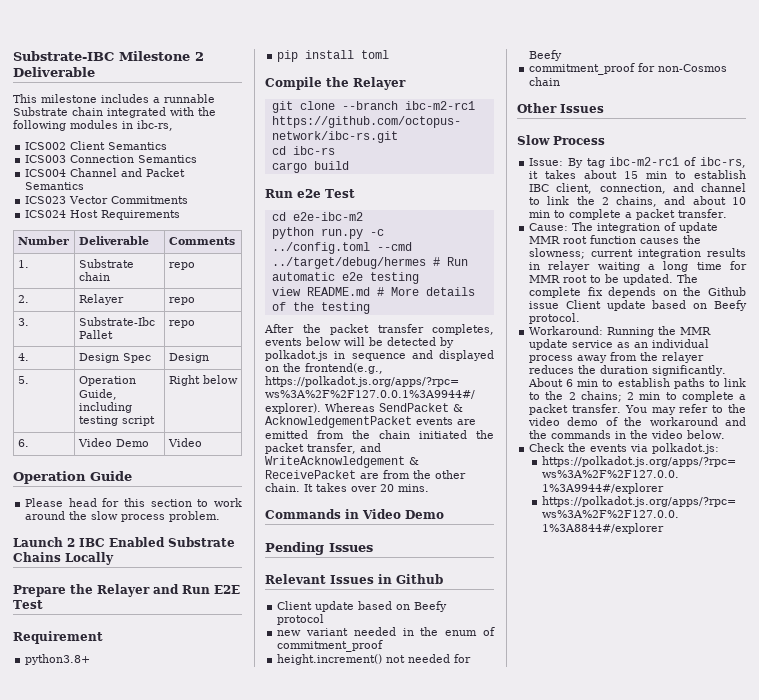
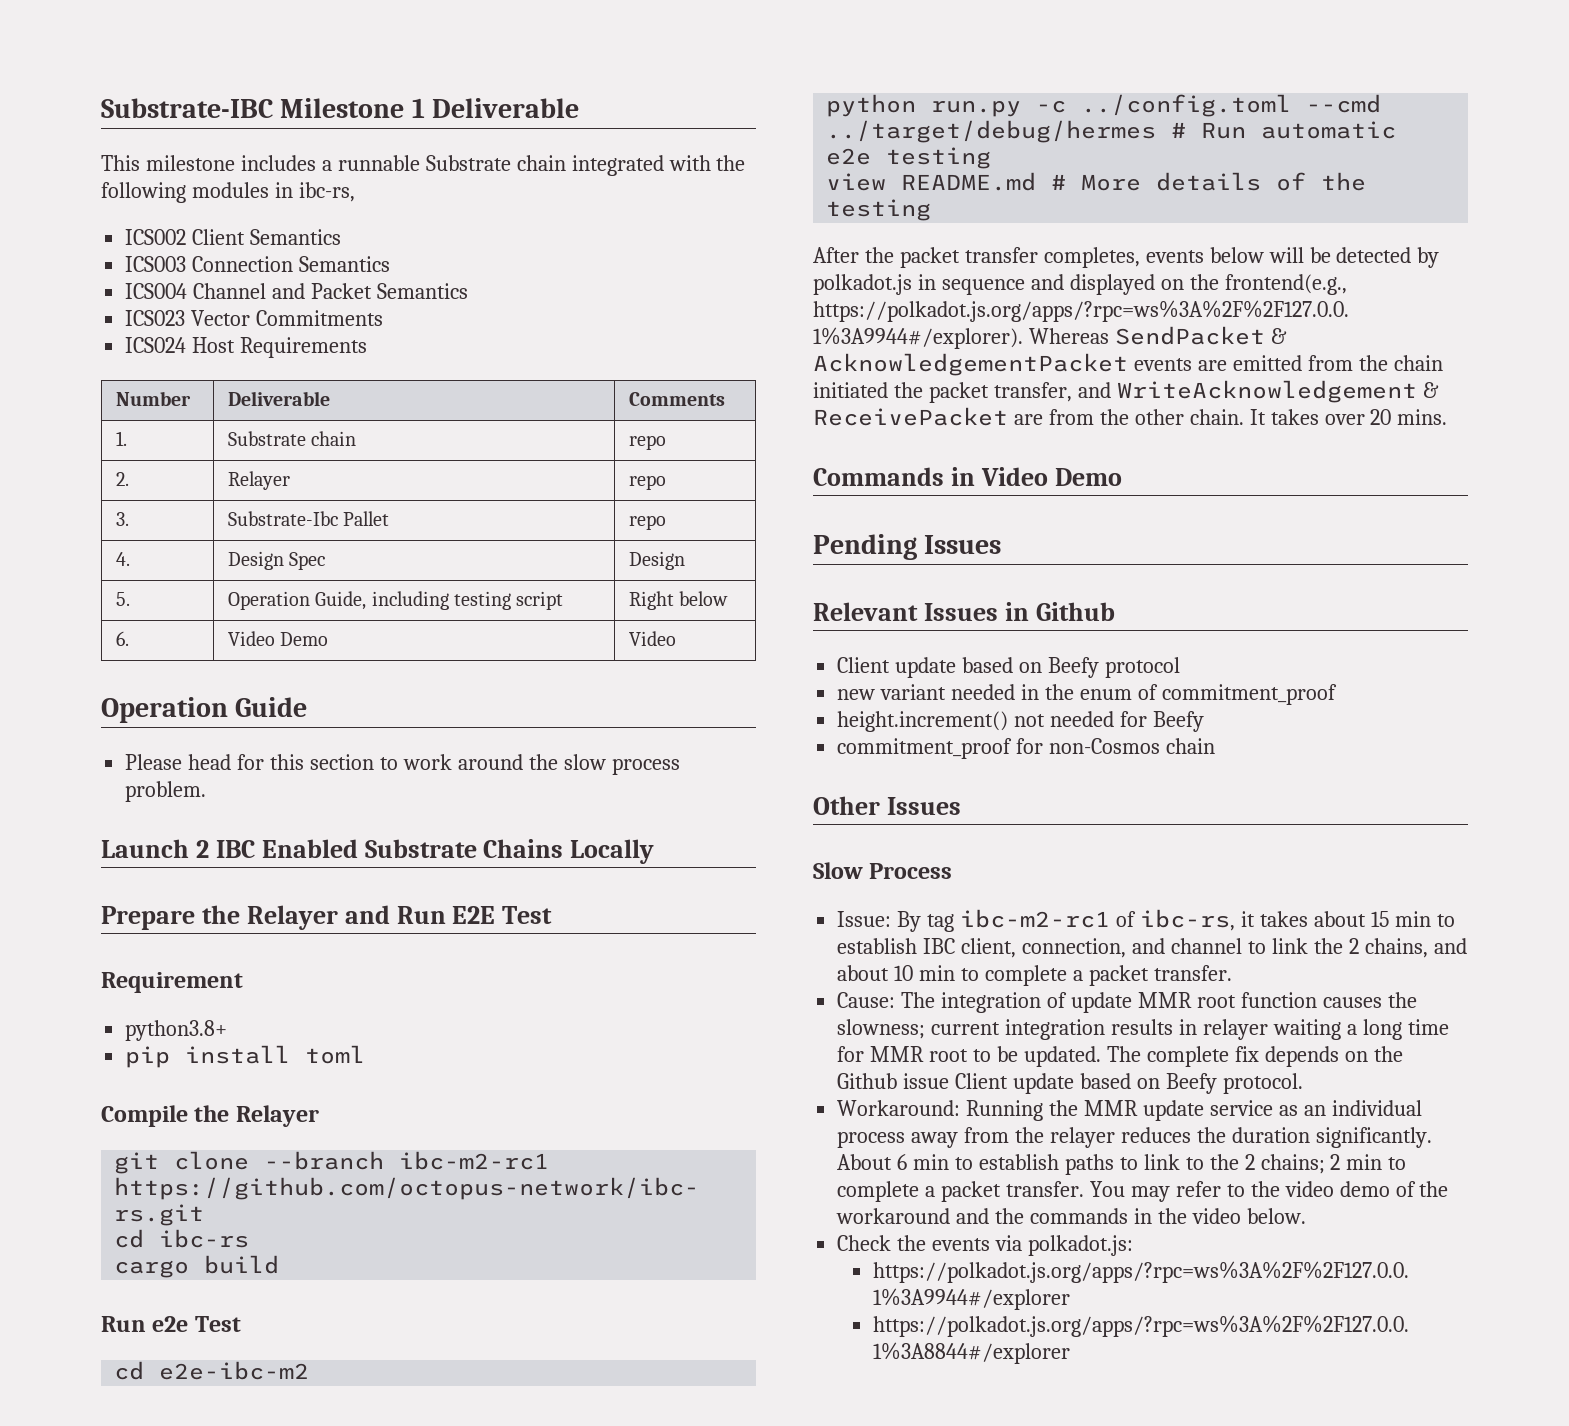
- Substrate-IBC Milestone 2 Deliverable
+ Substrate-IBC Milestone 1 Deliverable

